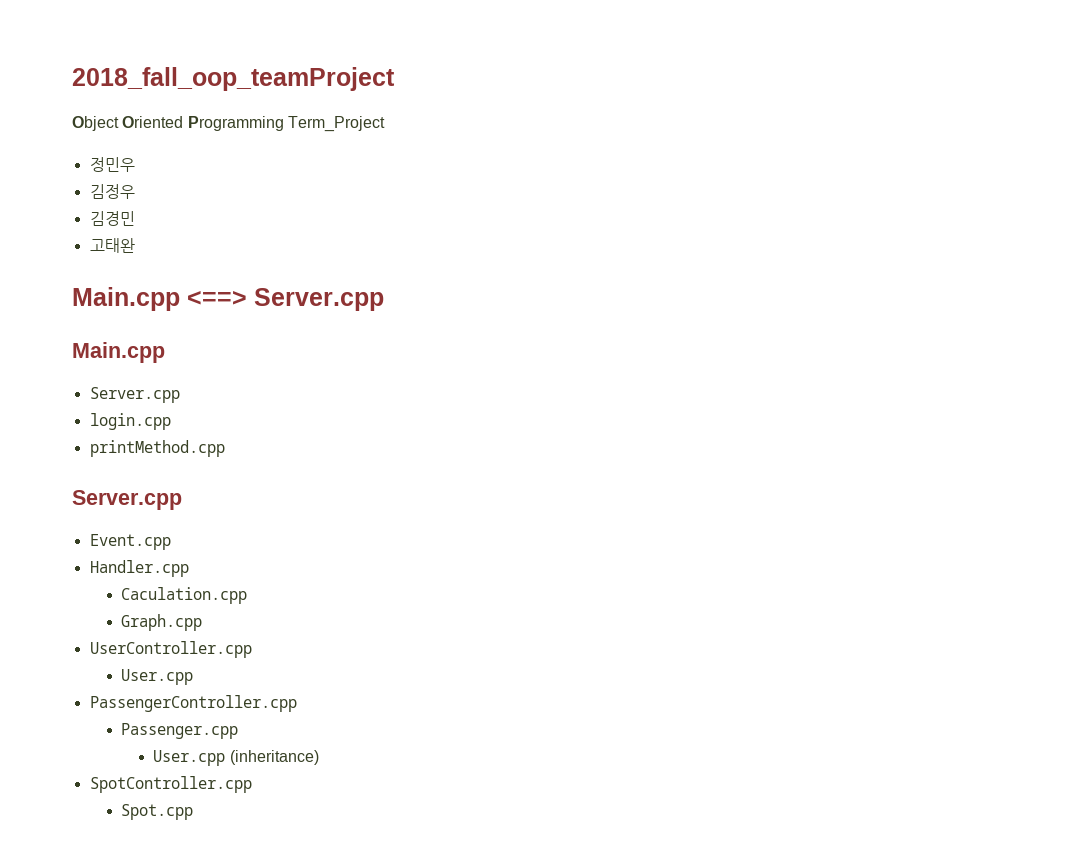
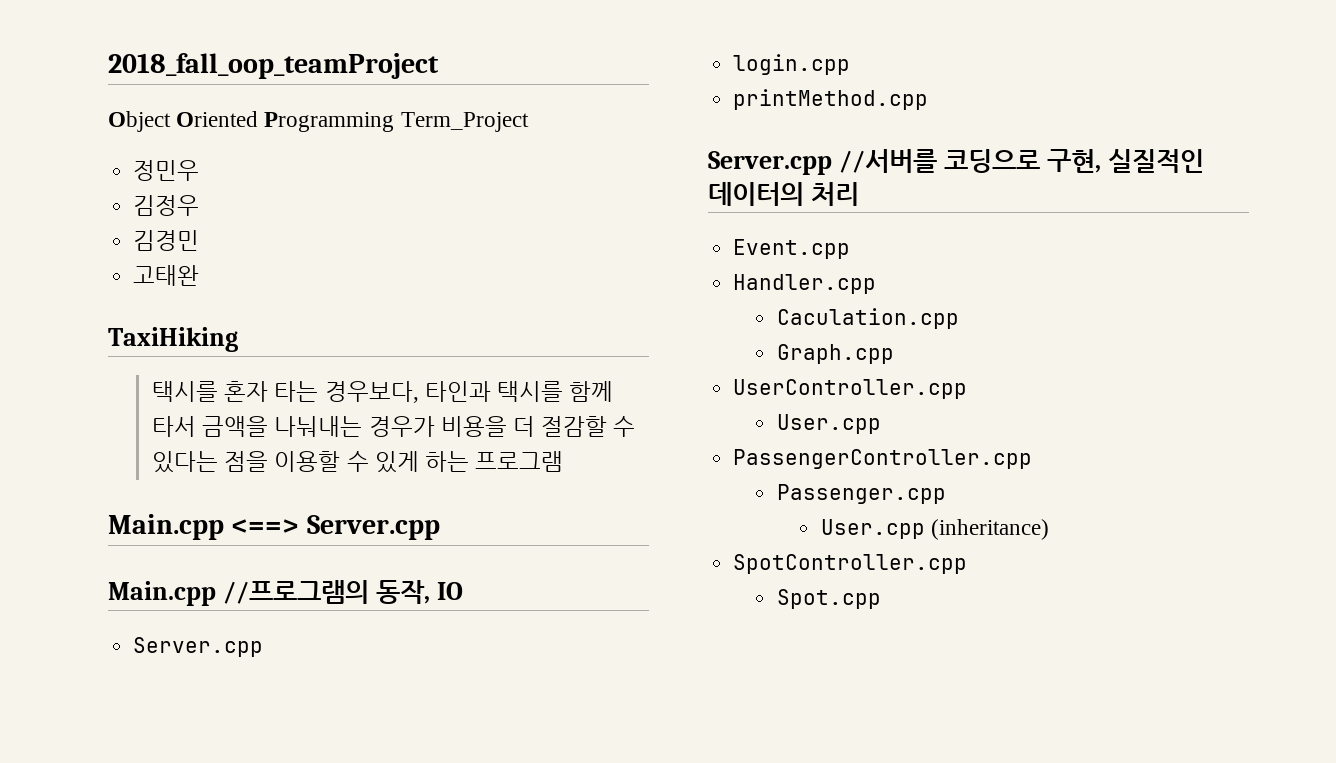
+ TaxiHiking
+ 택시를 혼자 타는 경우보다, 타인과 택시를 함께 타서 금액을 나눠내는 경우가 비용을 더 절감할 수 있다는 점을 이용할 수 있게 하는 프로그램
  Main.cpp <==> Server.cpp
- Main.cpp
+ Main.cpp //프로그램의 동작, IO
  printMethod.cpp
- Server.cpp
+ Server.cpp //서버를 코딩으로 구현, 실질적인 데이터의 처리

